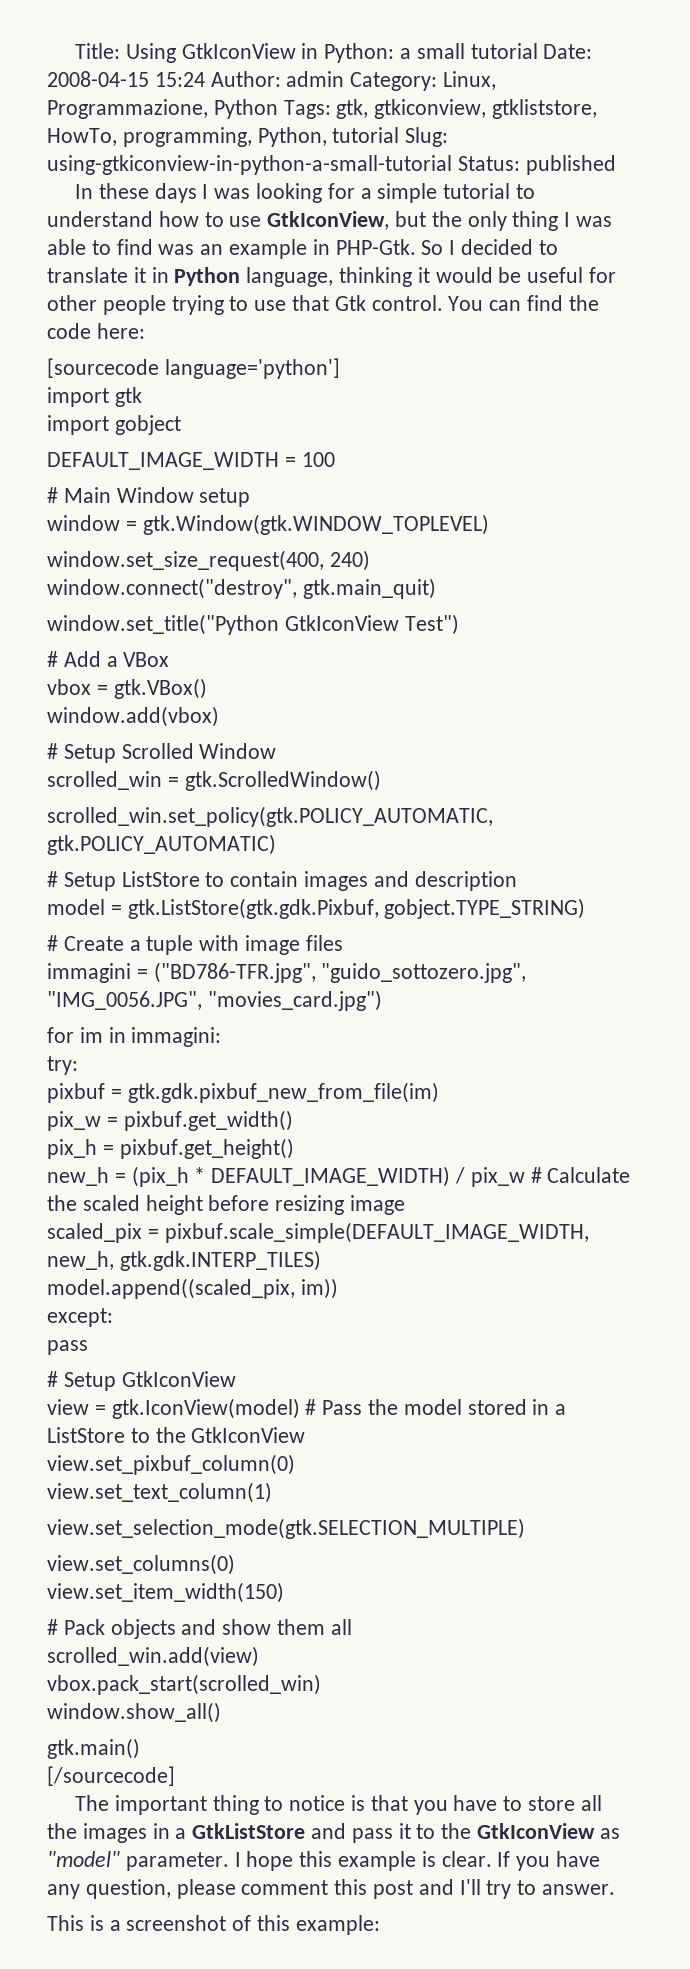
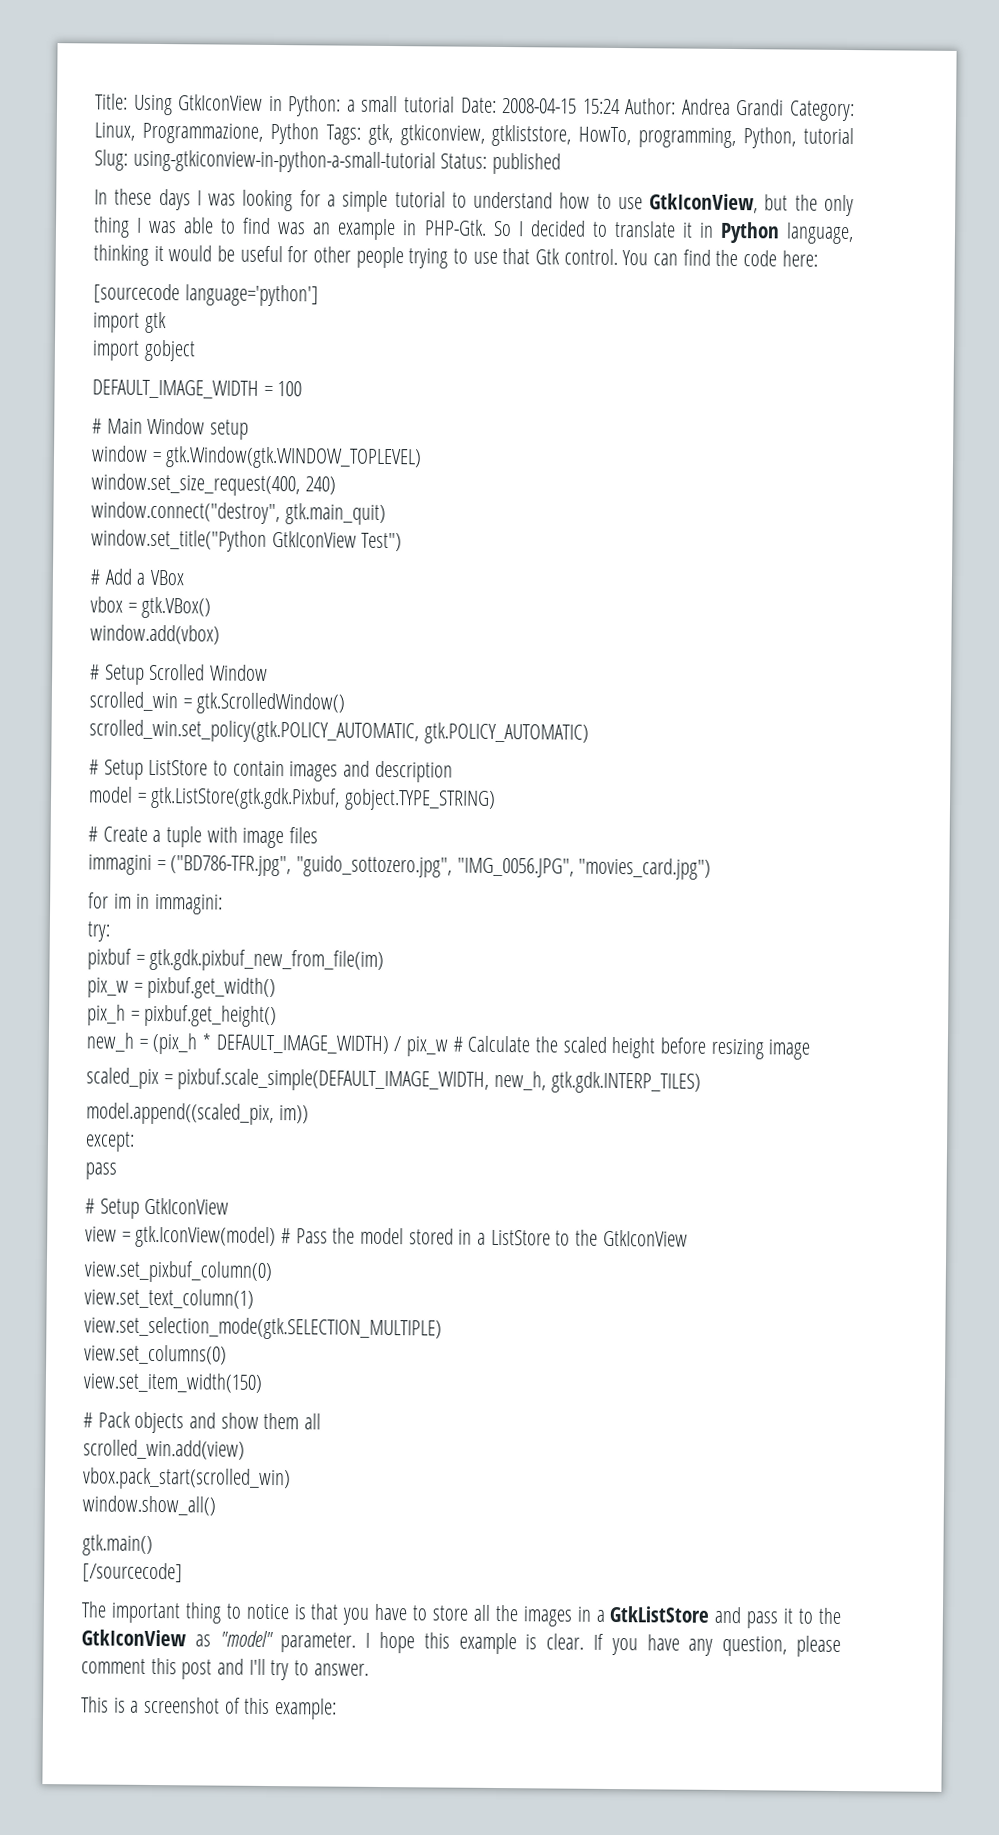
- Title: Using GtkIconView in Python: a small tutorial Date: 2008-04-15 15:24 Author: admin Category: Linux, Programmazione, Python Tags: gtk, gtkiconview, gtkliststore, HowTo, programming, Python, tutorial Slug: using-gtkiconview-in-python-a-small-tutorial Status: published
+ Title: Using GtkIconView in Python: a small tutorial Date: 2008-04-15 15:24 Author: Andrea Grandi Category: Linux, Programmazione, Python Tags: gtk, gtkiconview, gtkliststore, HowTo, programming, Python, tutorial Slug: using-gtkiconview-in-python-a-small-tutorial Status: published

